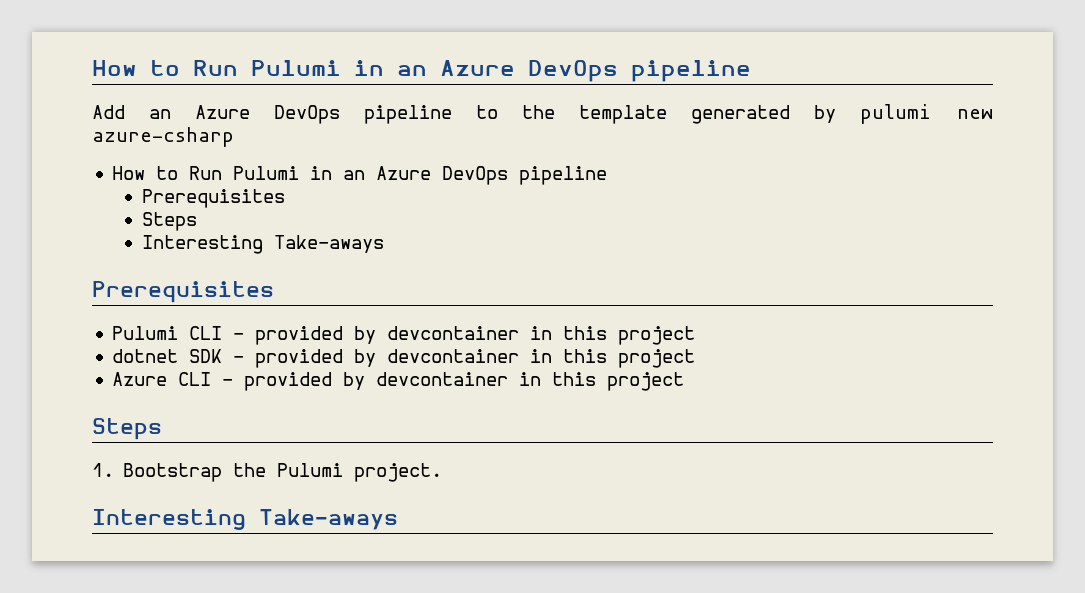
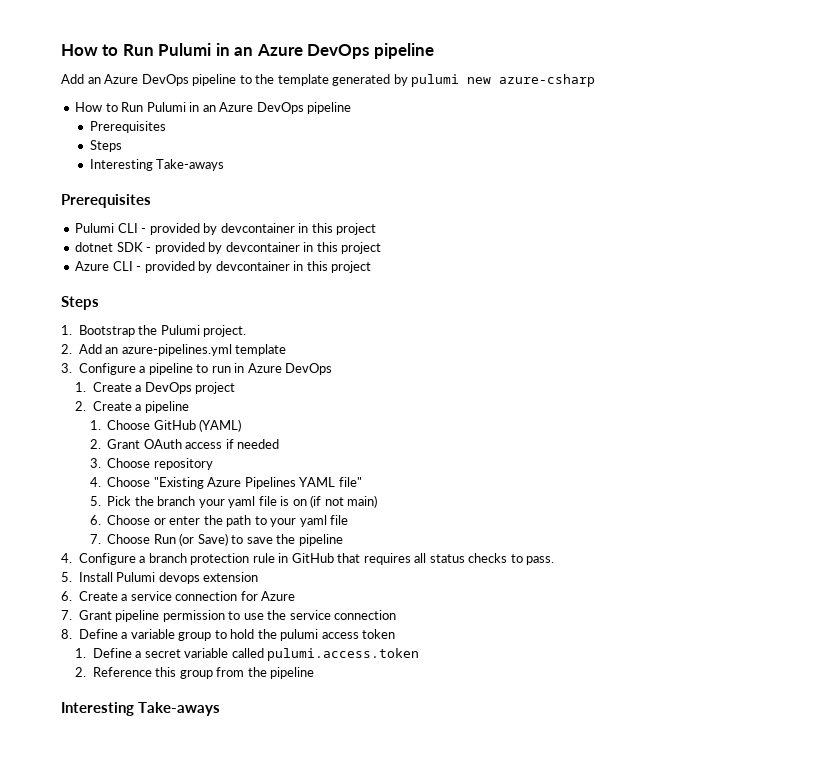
+ 2. Add an azure-pipelines.yml template
+ 3. Configure a pipeline to run in Azure DevOps
+ 1. Create a DevOps project
+ 2. Create a pipeline
+ 1. Choose GitHub (YAML)
+ 2. Grant OAuth access if needed
+ 3. Choose repository
+ 4. Choose "Existing Azure Pipelines YAML file"
+ 5. Pick the branch your yaml file is on (if not main)
+ 6. Choose or enter the path to your yaml file
+ 7. Choose Run (or Save) to save the pipeline
+ 4. Configure a branch protection rule in GitHub that requires all status checks to pass.
+ 5. Install Pulumi devops extension
+ 6. Create a service connection for Azure
+ 7. Grant pipeline permission to use the service connection
+ 8. Define a variable group to hold the pulumi access token
+ 1. Define a secret variable called pulumi.access.token
+ 2. Reference this group from the pipeline

